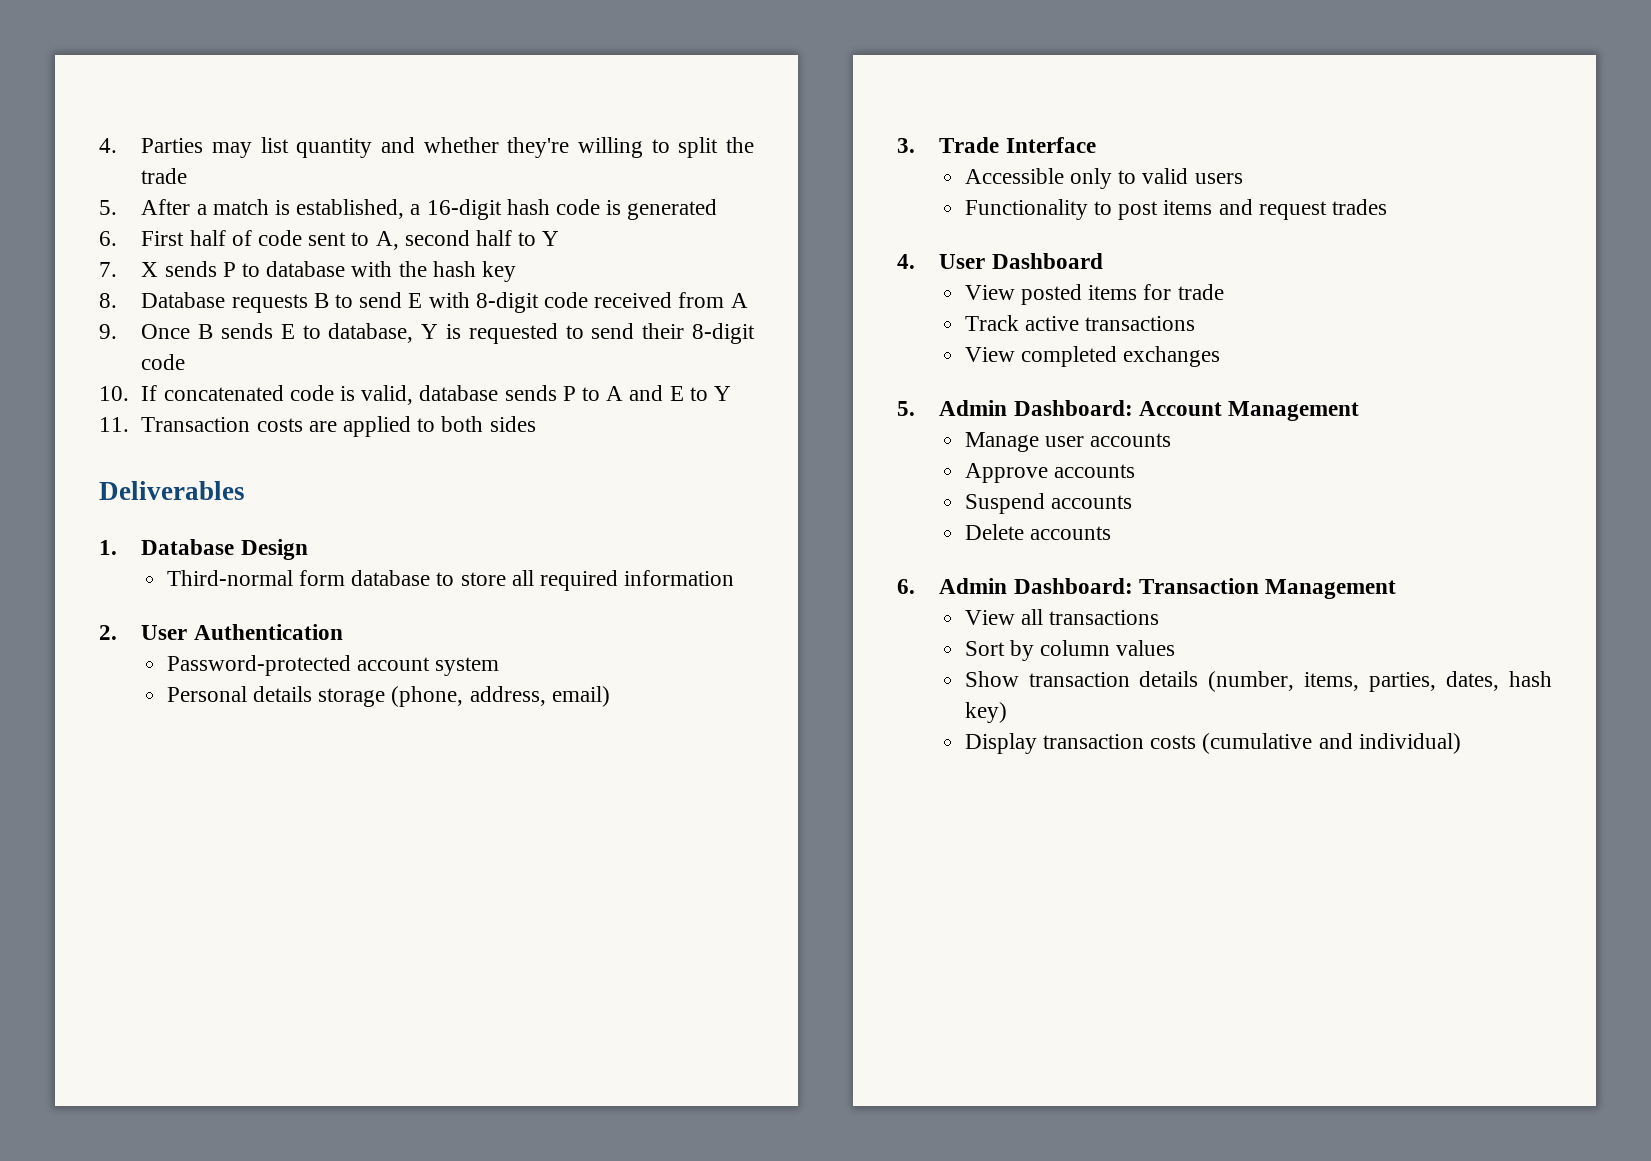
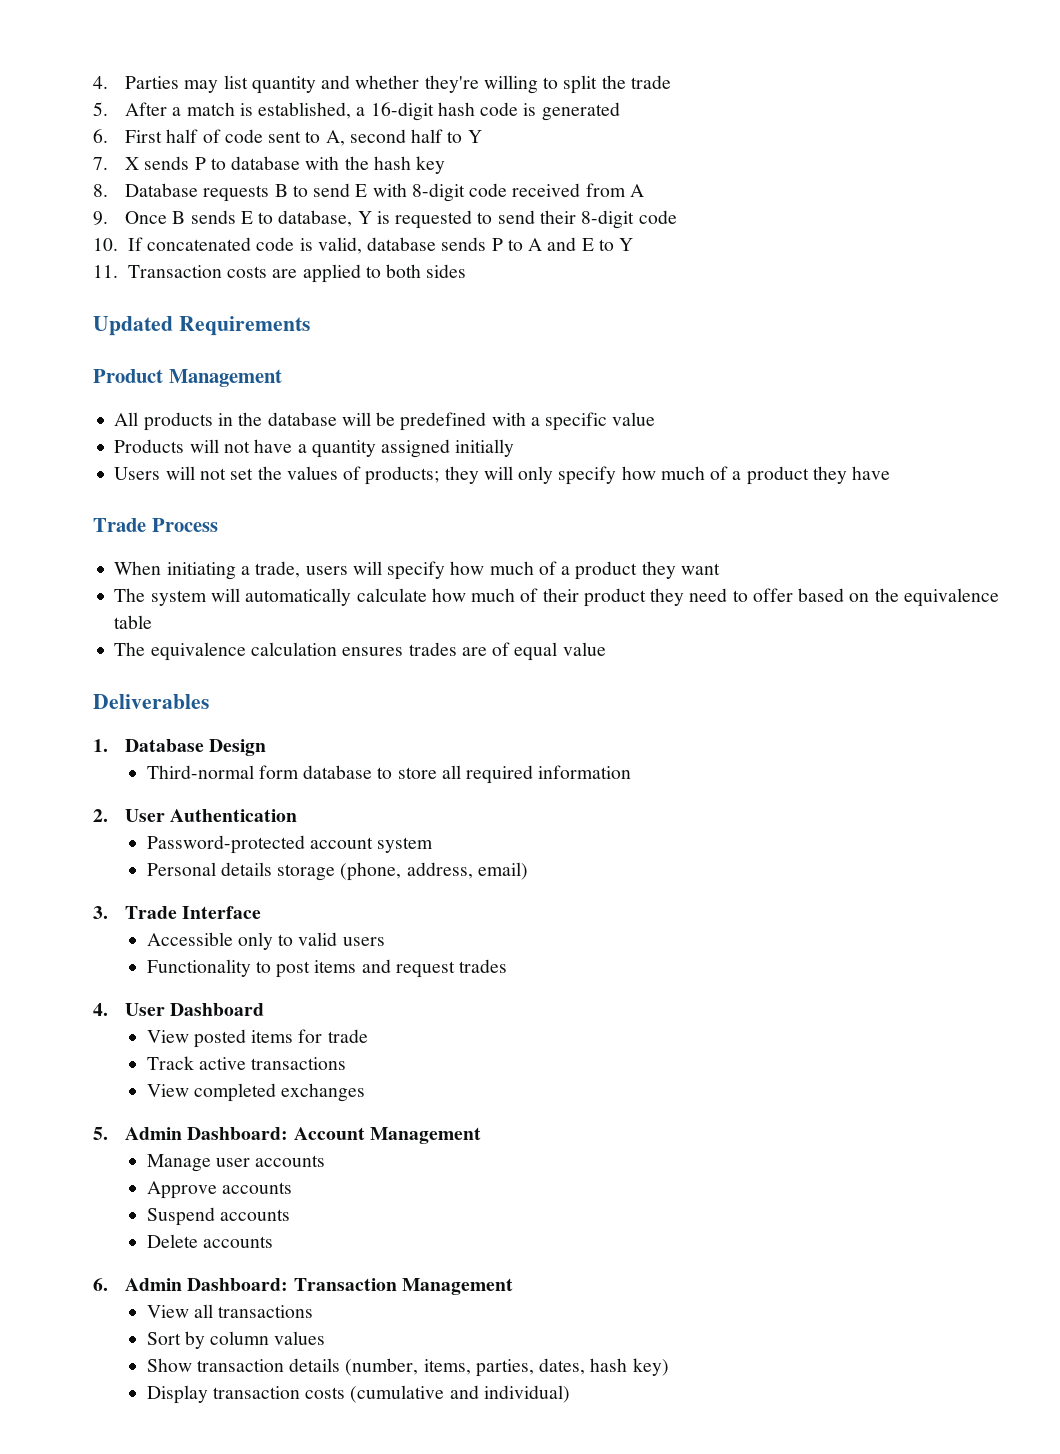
+ Updated Requirements
+ Product Management
+ All products in the database will be predefined with a specific value
+ Products will not have a quantity assigned initially
+ Users will not set the values of products; they will only specify how much of a product they have
+ Trade Process
+ When initiating a trade, users will specify how much of a product they want
+ The system will automatically calculate how much of their product they need to offer based on the equivalence table
+ The equivalence calculation ensures trades are of equal value

